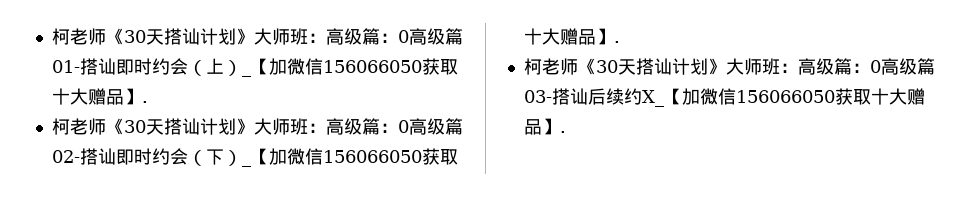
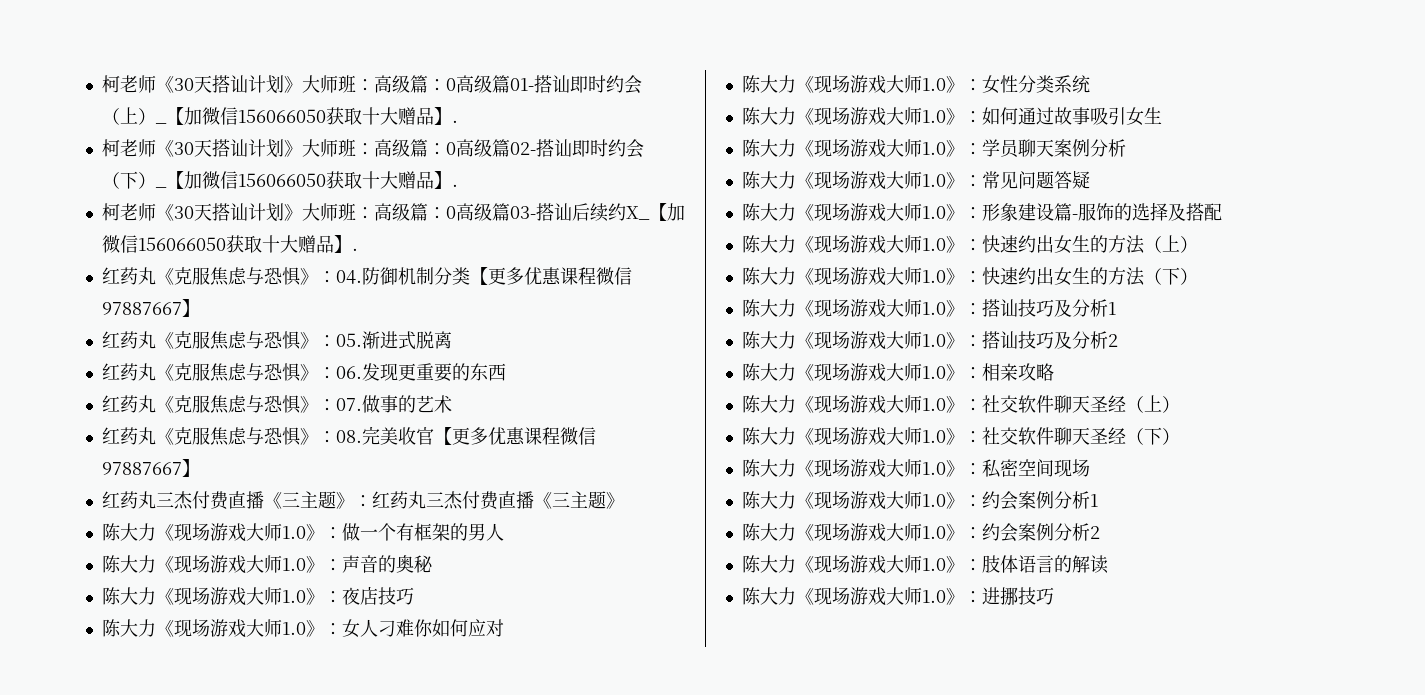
+ 红药丸《克服焦虑与恐惧》：04.防御机制分类【更多优惠课程微信97887667】
+ 红药丸《克服焦虑与恐惧》：05.渐进式脱离
+ 红药丸《克服焦虑与恐惧》：06.发现更重要的东西
+ 红药丸《克服焦虑与恐惧》：07.做事的艺术
+ 红药丸《克服焦虑与恐惧》：08.完美收官【更多优惠课程微信97887667】
+ 红药丸三杰付费直播《三主题》：红药丸三杰付费直播《三主题》
+ 陈大力《现场游戏大师1.0》：做一个有框架的男人
+ 陈大力《现场游戏大师1.0》：声音的奥秘
+ 陈大力《现场游戏大师1.0》：夜店技巧
+ 陈大力《现场游戏大师1.0》：女人刁难你如何应对
+ 陈大力《现场游戏大师1.0》：女性分类系统
+ 陈大力《现场游戏大师1.0》：如何通过故事吸引女生
+ 陈大力《现场游戏大师1.0》：学员聊天案例分析
+ 陈大力《现场游戏大师1.0》：常见问题答疑
+ 陈大力《现场游戏大师1.0》：形象建设篇-服饰的选择及搭配
+ 陈大力《现场游戏大师1.0》：快速约出女生的方法（上）
+ 陈大力《现场游戏大师1.0》：快速约出女生的方法（下）
+ 陈大力《现场游戏大师1.0》：搭讪技巧及分析1
+ 陈大力《现场游戏大师1.0》：搭讪技巧及分析2
+ 陈大力《现场游戏大师1.0》：相亲攻略
+ 陈大力《现场游戏大师1.0》：社交软件聊天圣经（上）
+ 陈大力《现场游戏大师1.0》：社交软件聊天圣经（下）
+ 陈大力《现场游戏大师1.0》：私密空间现场
+ 陈大力《现场游戏大师1.0》：约会案例分析1
+ 陈大力《现场游戏大师1.0》：约会案例分析2
+ 陈大力《现场游戏大师1.0》：肢体语言的解读
+ 陈大力《现场游戏大师1.0》：进挪技巧

